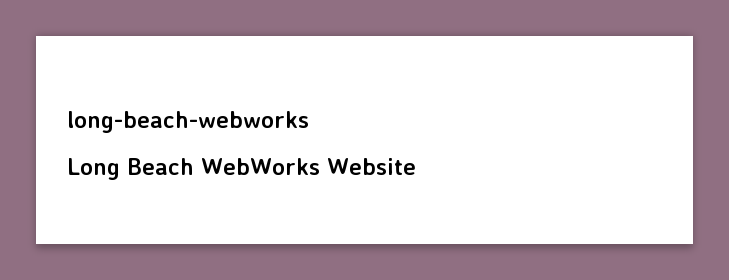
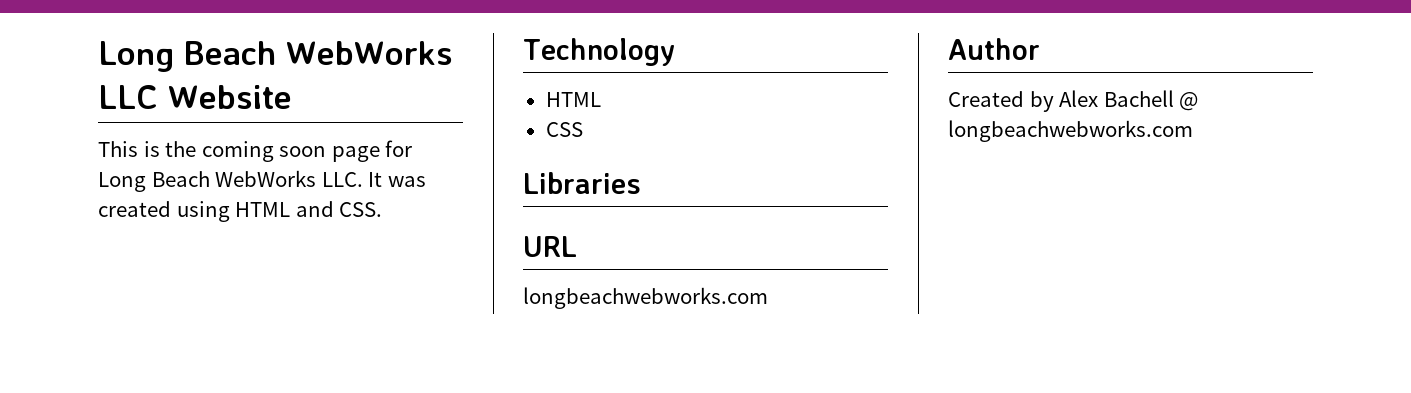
- long-beach-webworks
- Long Beach WebWorks Website
+ Long Beach WebWorks LLC Website
+ This is the coming soon page for Long Beach WebWorks LLC. It was created using HTML and CSS.
+ Technology
+ HTML
+ CSS
+ Libraries
+ URL
+ longbeachwebworks.com
+ Author
+ Created by Alex Bachell @ longbeachwebworks.com

